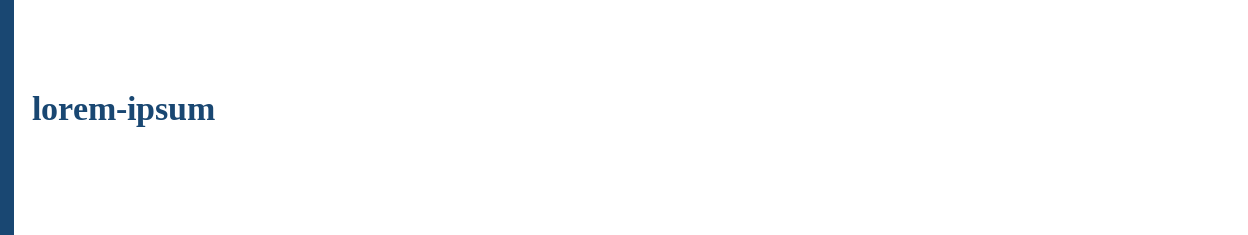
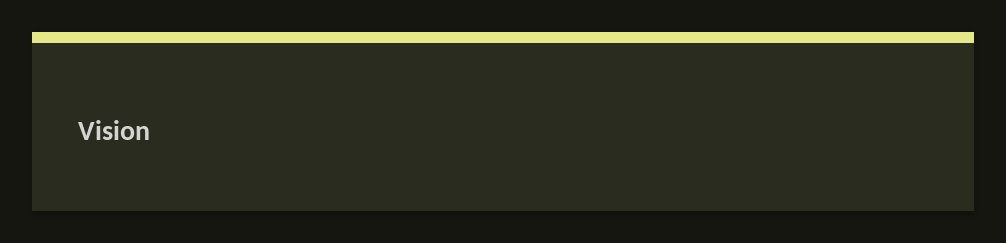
- lorem-ipsum
+ Vision

